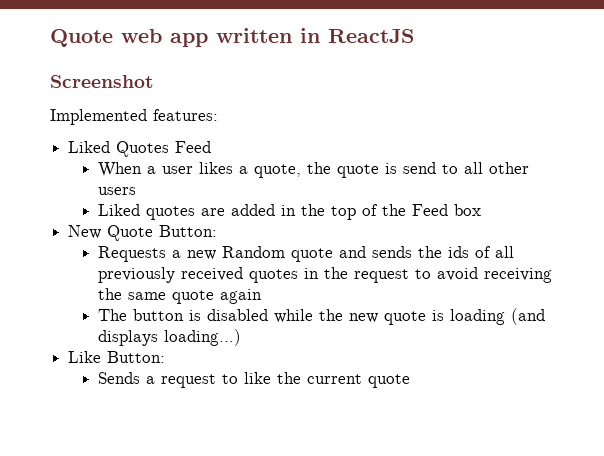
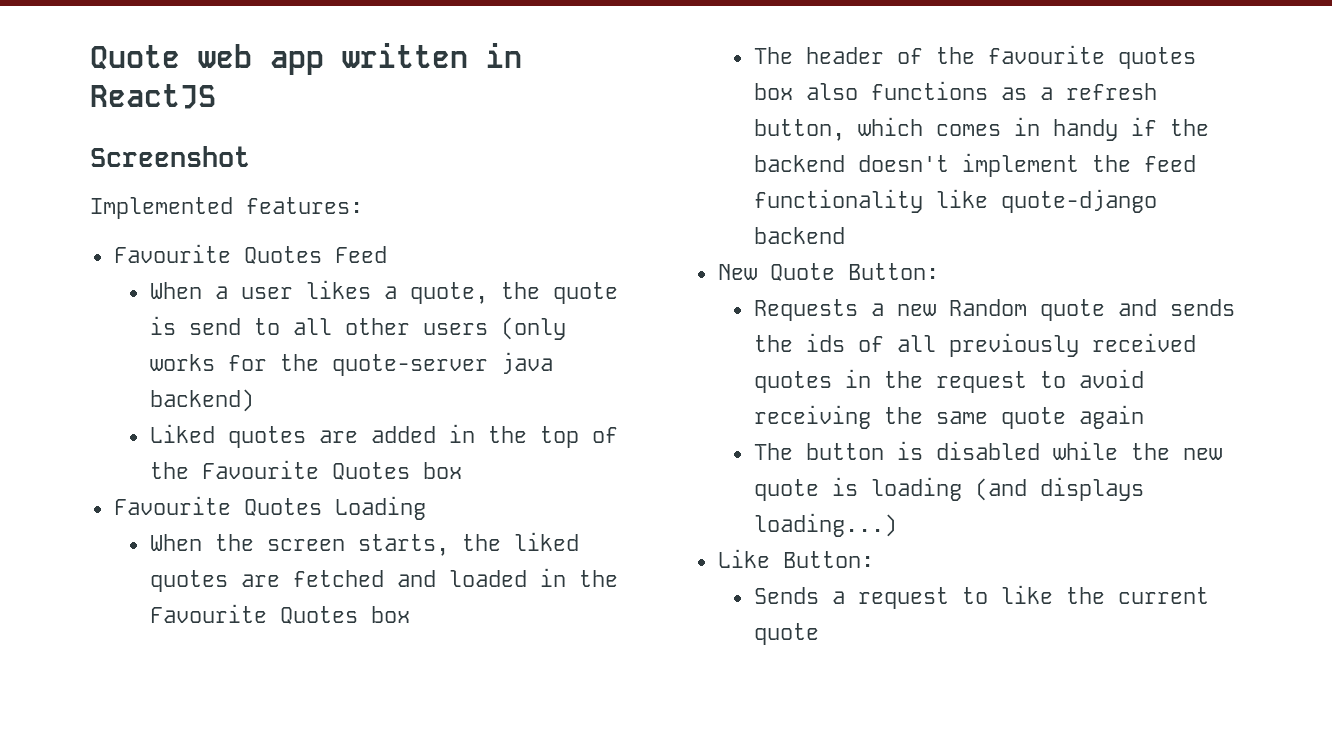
- Liked Quotes Feed
+ Favourite Quotes Feed
- When a user likes a quote, the quote is send to all other users
+ When a user likes a quote, the quote is send to all other users (only works for the quote-server java backend)
- Liked quotes are added in the top of the Feed box
+ Liked quotes are added in the top of the Favourite Quotes box
+ Favourite Quotes Loading
+ When the screen starts, the liked quotes are fetched and loaded in the Favourite Quotes box
+ The header of the favourite quotes box also functions as a refresh button, which comes in handy if the backend doesn't implement the feed functionality like quote-django backend

